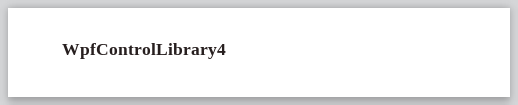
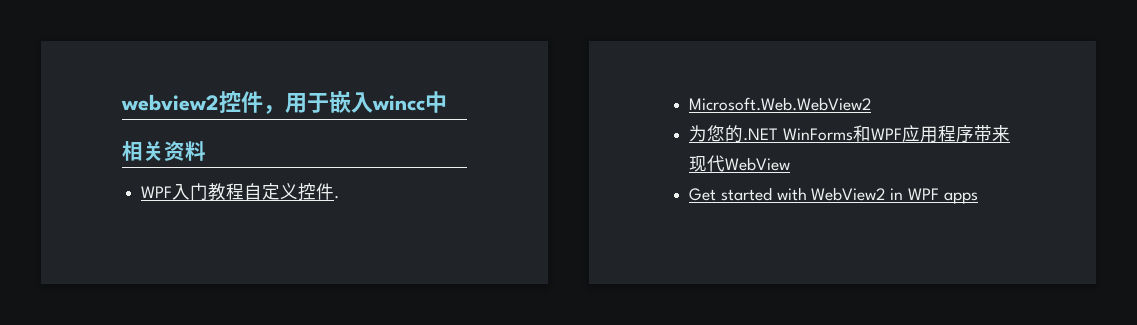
- WpfControlLibrary4
+ webview2控件，用于嵌入wincc中
+ 相关资料
+ WPF入门教程自定义控件.
+ Microsoft.Web.WebView2
+ 为您的.NET WinForms和WPF应用程序带来现代WebView
+ Get started with WebView2 in WPF apps

